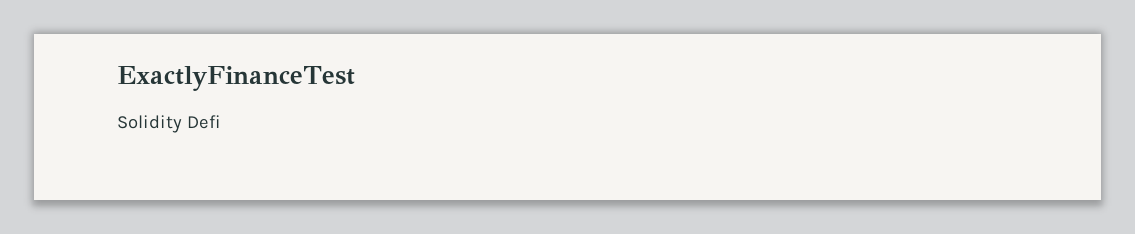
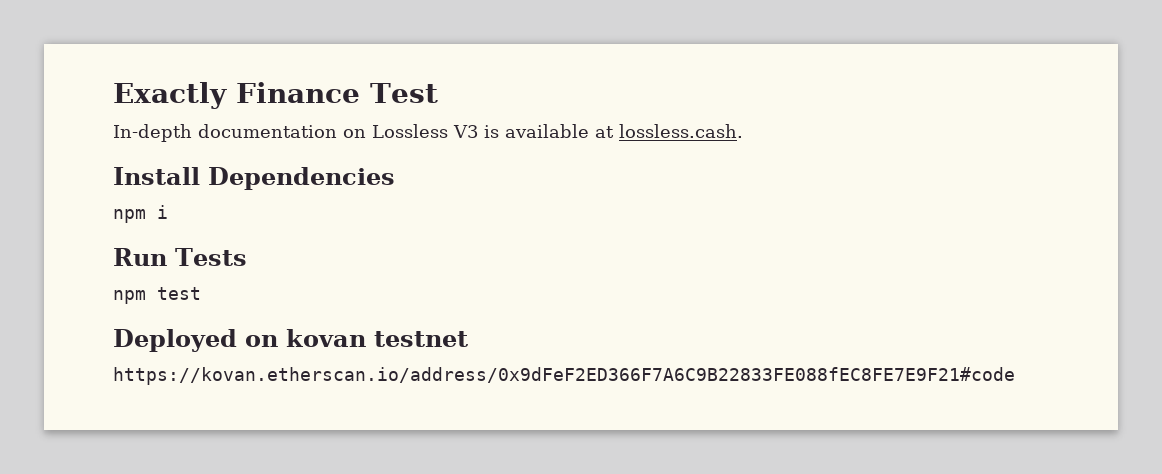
- ExactlyFinanceTest
- Solidity Defi
+ Exactly Finance Test
+ In-depth documentation on Lossless V3 is available at lossless.cash.
+ Install Dependencies
+ npm i
+ Run Tests
+ npm test
+ Deployed on kovan testnet
+ https://kovan.etherscan.io/address/0x9dFeF2ED366F7A6C9B22833FE088fEC8FE7E9F21#code

